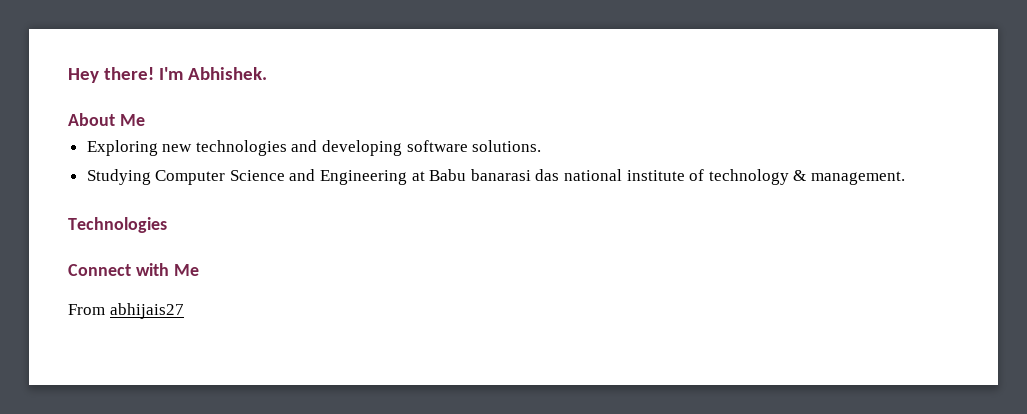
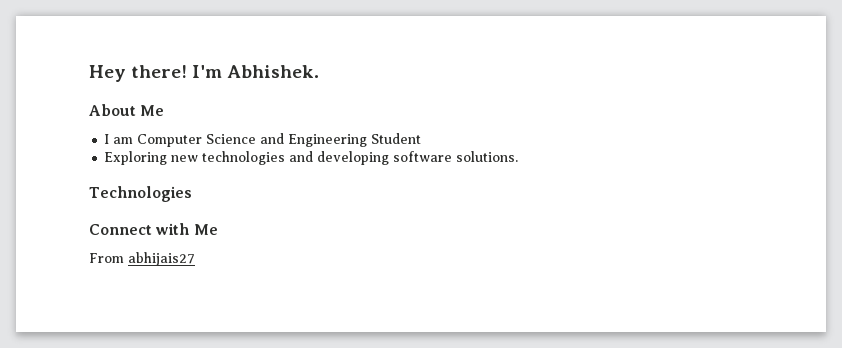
+ I am Computer Science and Engineering Student
- Studying Computer Science and Engineering at Babu banarasi das national institute of technology & management.

